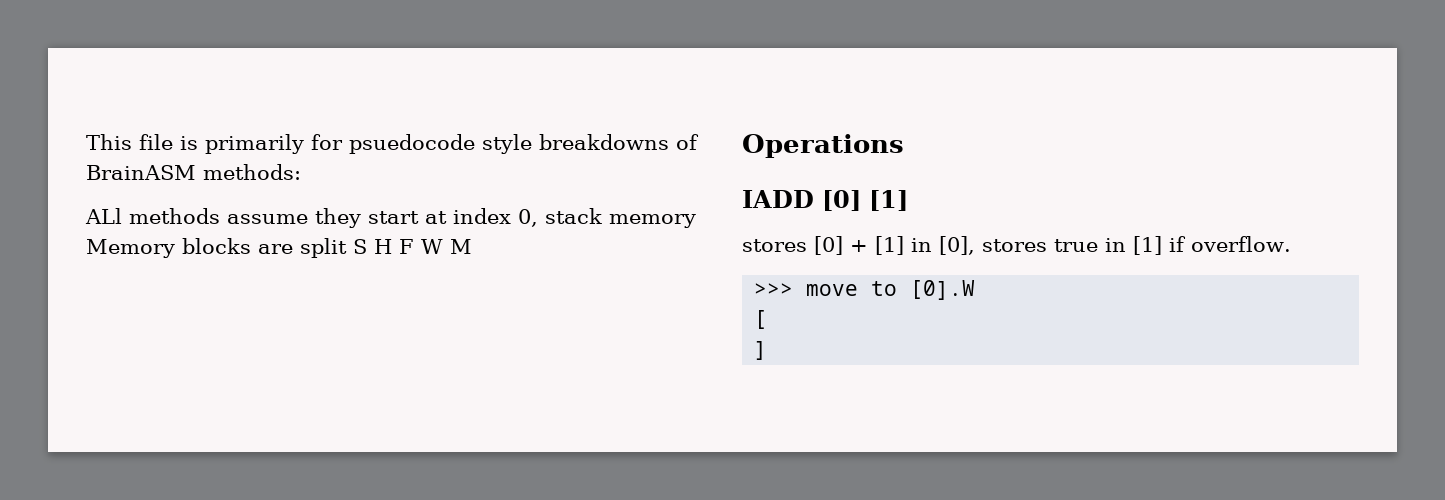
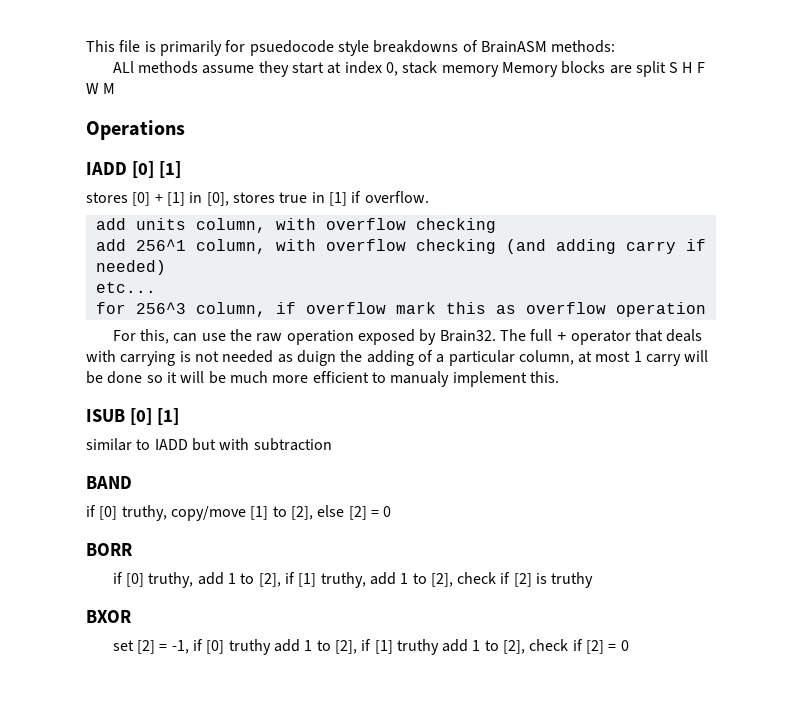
- >>> move to [0].W
- [
- ]
+ add units column, with overflow checking
+ add 256^1 column, with overflow checking (and adding carry if needed)
+ etc...
+ for 256^3 column, if overflow mark this as overflow operation
+ For this, can use the raw operation exposed by Brain32. The full + operator that deals with carrying is not needed as duign the adding of a particular column, at most 1 carry will be done so it will be much more efficient to manualy implement this.
+ ISUB [0] [1]
+ similar to IADD but with subtraction
+ BAND
+ if [0] truthy, copy/move [1] to [2], else [2] = 0
+ BORR
+ if [0] truthy, add 1 to [2], if [1] truthy, add 1 to [2], check if [2] is truthy
+ BXOR
+ set [2] = -1, if [0] truthy add 1 to [2], if [1] truthy add 1 to [2], check if [2] = 0

